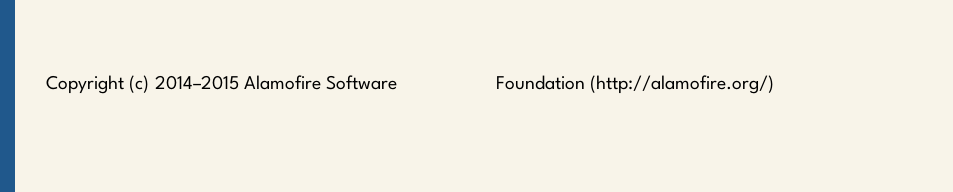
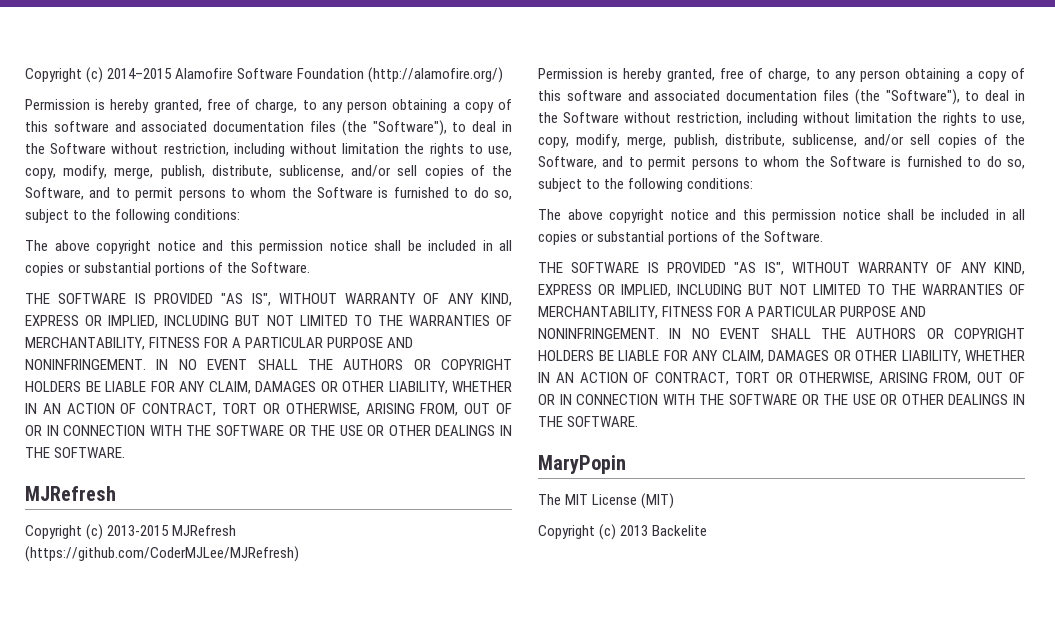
  Copyright (c) 2014–2015 Alamofire Software Foundation (http://alamofire.org/)
+ Permission is hereby granted, free of charge, to any person obtaining a copy of this software and associated documentation files (the "Software"), to deal in the Software without restriction, including without limitation the rights to use, copy, modify, merge, publish, distribute, sublicense, and/or sell copies of the Software, and to permit persons to whom the Software is furnished to do so, subject to the following conditions:
+ The above copyright notice and this permission notice shall be included in all copies or substantial portions of the Software.
+ THE SOFTWARE IS PROVIDED "AS IS", WITHOUT WARRANTY OF ANY KIND, EXPRESS OR IMPLIED, INCLUDING BUT NOT LIMITED TO THE WARRANTIES OF MERCHANTABILITY, FITNESS FOR A PARTICULAR PURPOSE AND NONINFRINGEMENT. IN NO EVENT SHALL THE AUTHORS OR COPYRIGHT HOLDERS BE LIABLE FOR ANY CLAIM, DAMAGES OR OTHER LIABILITY, WHETHER IN AN ACTION OF CONTRACT, TORT OR OTHERWISE, ARISING FROM, OUT OF OR IN CONNECTION WITH THE SOFTWARE OR THE USE OR OTHER DEALINGS IN THE SOFTWARE.
+ MJRefresh
+ Copyright (c) 2013-2015 MJRefresh (https://github.com/CoderMJLee/MJRefresh)
+ Permission is hereby granted, free of charge, to any person obtaining a copy of this software and associated documentation files (the "Software"), to deal in the Software without restriction, including without limitation the rights to use, copy, modify, merge, publish, distribute, sublicense, and/or sell copies of the Software, and to permit persons to whom the Software is furnished to do so, subject to the following conditions:
+ The above copyright notice and this permission notice shall be included in all copies or substantial portions of the Software.
+ THE SOFTWARE IS PROVIDED "AS IS", WITHOUT WARRANTY OF ANY KIND, EXPRESS OR IMPLIED, INCLUDING BUT NOT LIMITED TO THE WARRANTIES OF MERCHANTABILITY, FITNESS FOR A PARTICULAR PURPOSE AND NONINFRINGEMENT. IN NO EVENT SHALL THE AUTHORS OR COPYRIGHT HOLDERS BE LIABLE FOR ANY CLAIM, DAMAGES OR OTHER LIABILITY, WHETHER IN AN ACTION OF CONTRACT, TORT OR OTHERWISE, ARISING FROM, OUT OF OR IN CONNECTION WITH THE SOFTWARE OR THE USE OR OTHER DEALINGS IN THE SOFTWARE.
+ MaryPopin
+ The MIT License (MIT)
+ Copyright (c) 2013 Backelite

